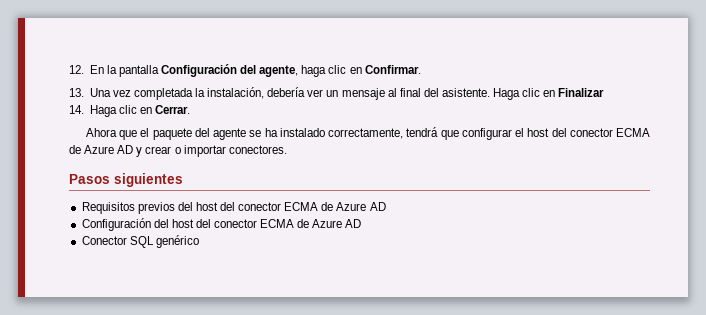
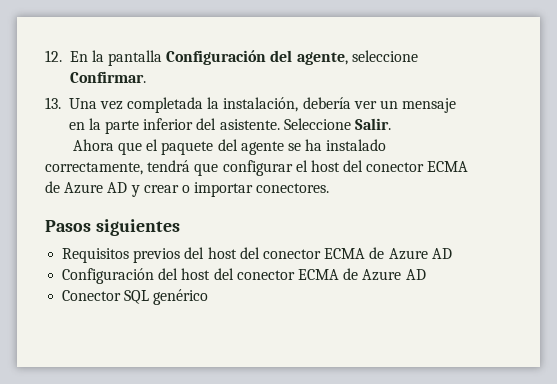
- 12. En la pantalla Configuración del agente, haga clic en Confirmar.
+ 12. En la pantalla Configuración del agente, seleccione Confirmar.
- 13. Una vez completada la instalación, debería ver un mensaje al final del asistente. Haga clic en Finalizar
- 14. Haga clic en Cerrar.
+ 13. Una vez completada la instalación, debería ver un mensaje en la parte inferior del asistente. Seleccione Salir.

